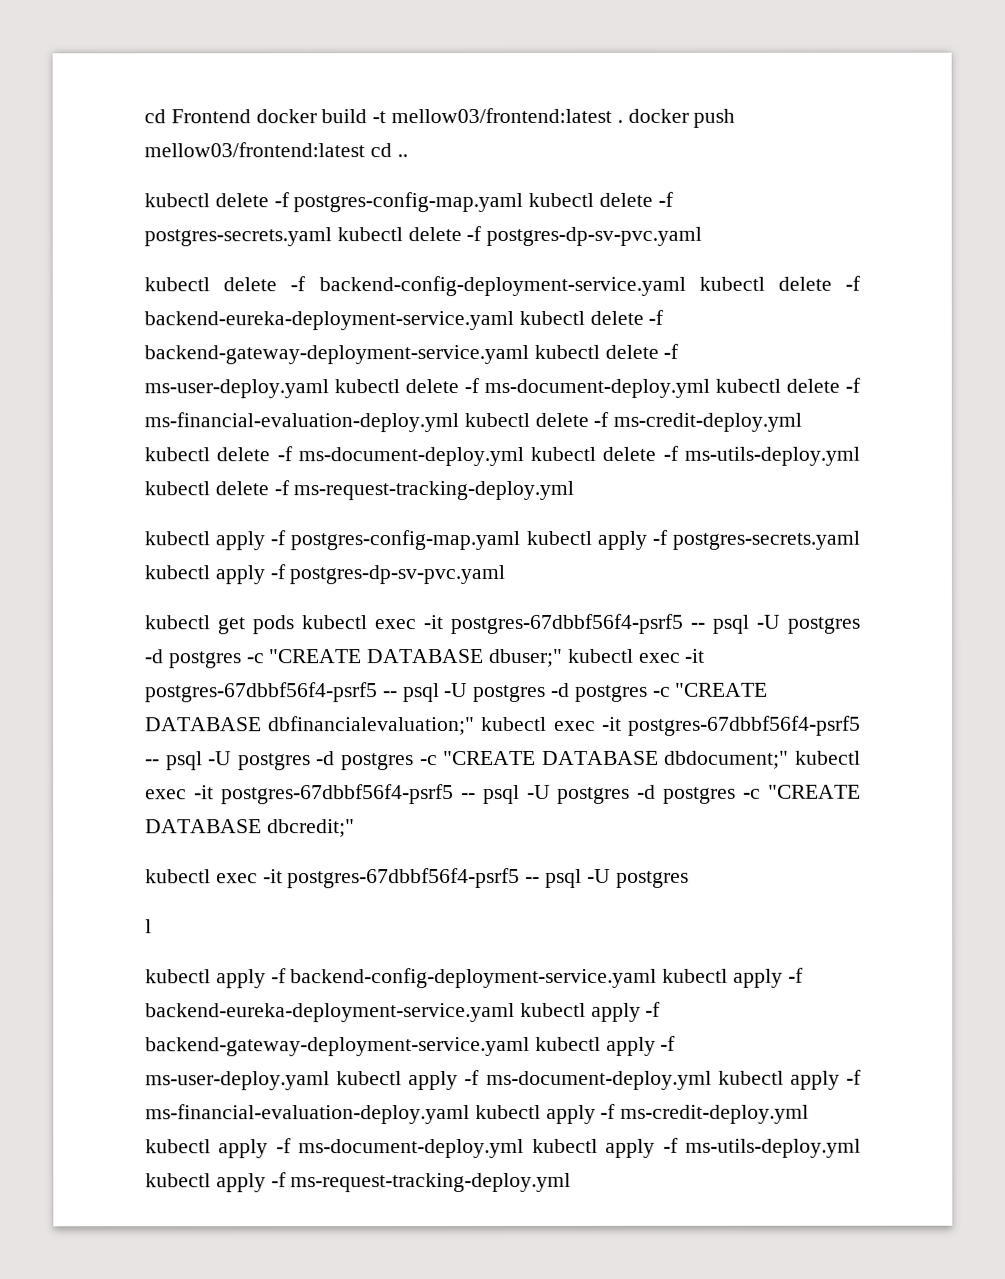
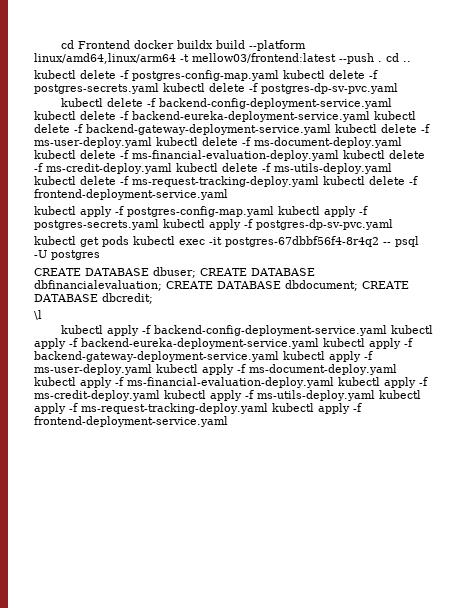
- cd Frontend docker build -t mellow03/frontend:latest . docker push mellow03/frontend:latest cd ..
+ cd Frontend docker buildx build --platform linux/amd64,linux/arm64 -t mellow03/frontend:latest --push . cd ..
- kubectl delete -f backend-config-deployment-service.yaml kubectl delete -f backend-eureka-deployment-service.yaml kubectl delete -f backend-gateway-deployment-service.yaml kubectl delete -f ms-user-deploy.yaml kubectl delete -f ms-document-deploy.yml kubectl delete -f ms-financial-evaluation-deploy.yml kubectl delete -f ms-credit-deploy.yml kubectl delete -f ms-document-deploy.yml kubectl delete -f ms-utils-deploy.yml kubectl delete -f ms-request-tracking-deploy.yml
+ kubectl delete -f backend-config-deployment-service.yaml kubectl delete -f backend-eureka-deployment-service.yaml kubectl delete -f backend-gateway-deployment-service.yaml kubectl delete -f ms-user-deploy.yaml kubectl delete -f ms-document-deploy.yaml kubectl delete -f ms-financial-evaluation-deploy.yaml kubectl delete -f ms-credit-deploy.yaml kubectl delete -f ms-utils-deploy.yaml kubectl delete -f ms-request-tracking-deploy.yaml kubectl delete -f frontend-deployment-service.yaml
- kubectl get pods kubectl exec -it postgres-67dbbf56f4-psrf5 -- psql -U postgres -d postgres -c "CREATE DATABASE dbuser;" kubectl exec -it postgres-67dbbf56f4-psrf5 -- psql -U postgres -d postgres -c "CREATE DATABASE dbfinancialevaluation;" kubectl exec -it postgres-67dbbf56f4-psrf5 -- psql -U postgres -d postgres -c "CREATE DATABASE dbdocument;" kubectl exec -it postgres-67dbbf56f4-psrf5 -- psql -U postgres -d postgres -c "CREATE DATABASE dbcredit;"
- kubectl exec -it postgres-67dbbf56f4-psrf5 -- psql -U postgres
- l
+ kubectl get pods kubectl exec -it postgres-67dbbf56f4-8r4q2 -- psql -U postgres
+ CREATE DATABASE dbuser; CREATE DATABASE dbfinancialevaluation; CREATE DATABASE dbdocument; CREATE DATABASE dbcredit;
+ \l
- kubectl apply -f backend-config-deployment-service.yaml kubectl apply -f backend-eureka-deployment-service.yaml kubectl apply -f backend-gateway-deployment-service.yaml kubectl apply -f ms-user-deploy.yaml kubectl apply -f ms-document-deploy.yml kubectl apply -f ms-financial-evaluation-deploy.yaml kubectl apply -f ms-credit-deploy.yml kubectl apply -f ms-document-deploy.yml kubectl apply -f ms-utils-deploy.yml kubectl apply -f ms-request-tracking-deploy.yml
+ kubectl apply -f backend-config-deployment-service.yaml kubectl apply -f backend-eureka-deployment-service.yaml kubectl apply -f backend-gateway-deployment-service.yaml kubectl apply -f ms-user-deploy.yaml kubectl apply -f ms-document-deploy.yaml kubectl apply -f ms-financial-evaluation-deploy.yaml kubectl apply -f ms-credit-deploy.yaml kubectl apply -f ms-utils-deploy.yaml kubectl apply -f ms-request-tracking-deploy.yaml kubectl apply -f frontend-deployment-service.yaml

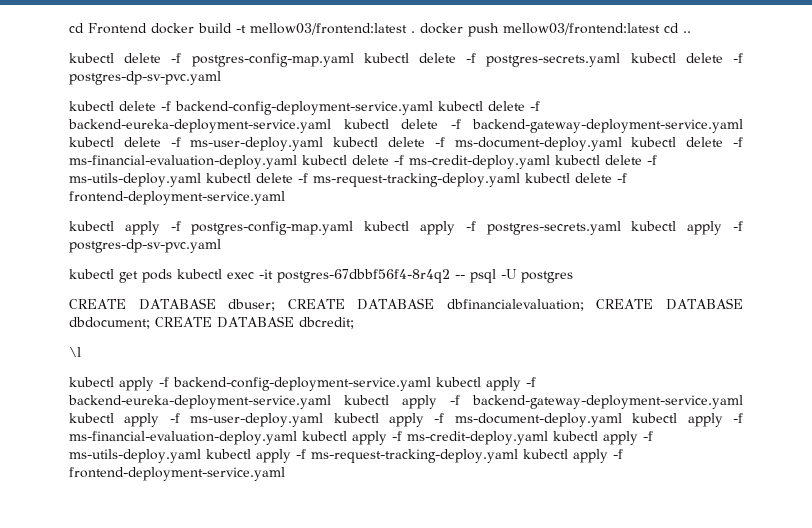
- cd Frontend docker buildx build --platform linux/amd64,linux/arm64 -t mellow03/frontend:latest --push . cd ..
+ cd Frontend docker build -t mellow03/frontend:latest . docker push mellow03/frontend:latest cd ..

